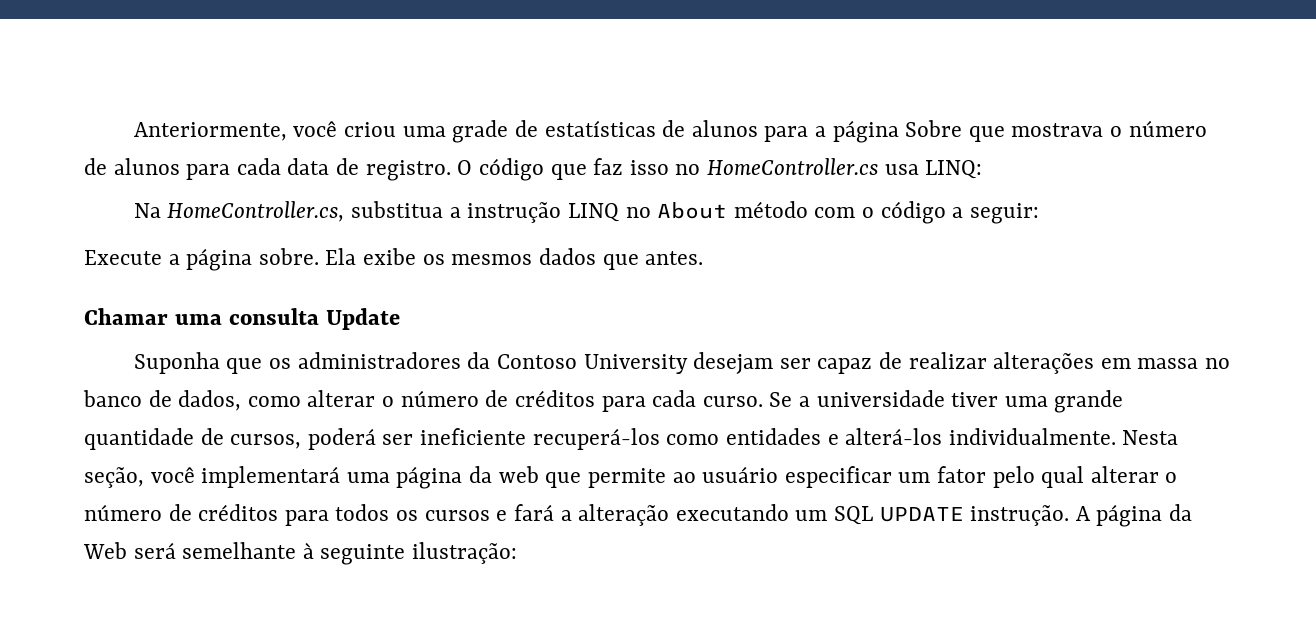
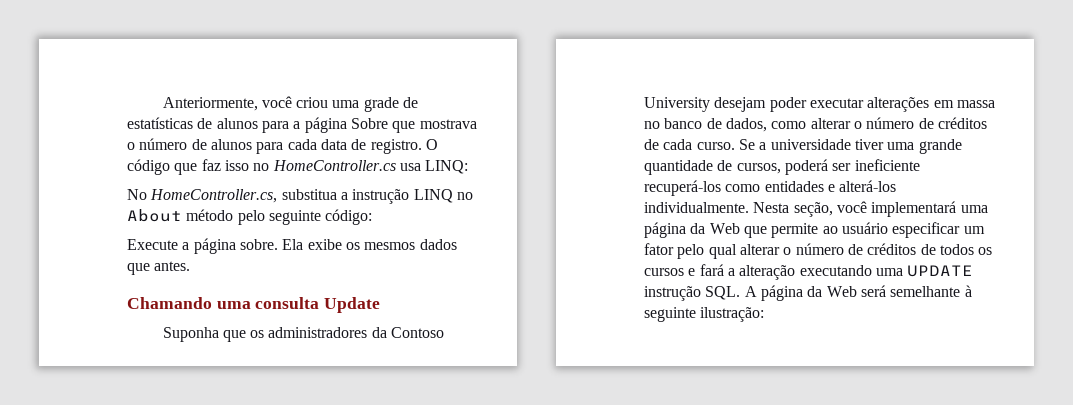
- Na HomeController.cs, substitua a instrução LINQ no About método com o código a seguir:
+ No HomeController.cs, substitua a instrução LINQ no About método pelo seguinte código:
- Chamar uma consulta Update
+ Chamando uma consulta Update
- Suponha que os administradores da Contoso University desejam ser capaz de realizar alterações em massa no banco de dados, como alterar o número de créditos para cada curso.
+ Suponha que os administradores da Contoso University desejam poder executar alterações em massa no banco de dados, como alterar o número de créditos de cada curso.
- Nesta seção, você implementará uma página da web que permite ao usuário especificar um fator pelo qual alterar o número de créditos para todos os cursos e fará a alteração executando um SQL UPDATE instrução. A página da Web será semelhante à seguinte ilustração:
+ Nesta seção, você implementará uma página da Web que permite ao usuário especificar um fator pelo qual alterar o número de créditos de todos os cursos e fará a alteração executando uma UPDATE instrução SQL. A página da Web será semelhante à seguinte ilustração:

